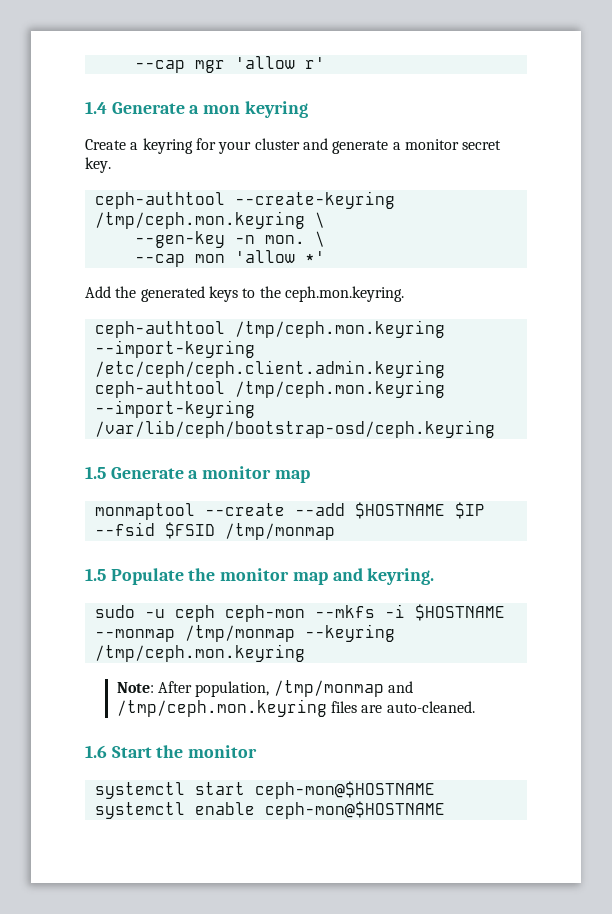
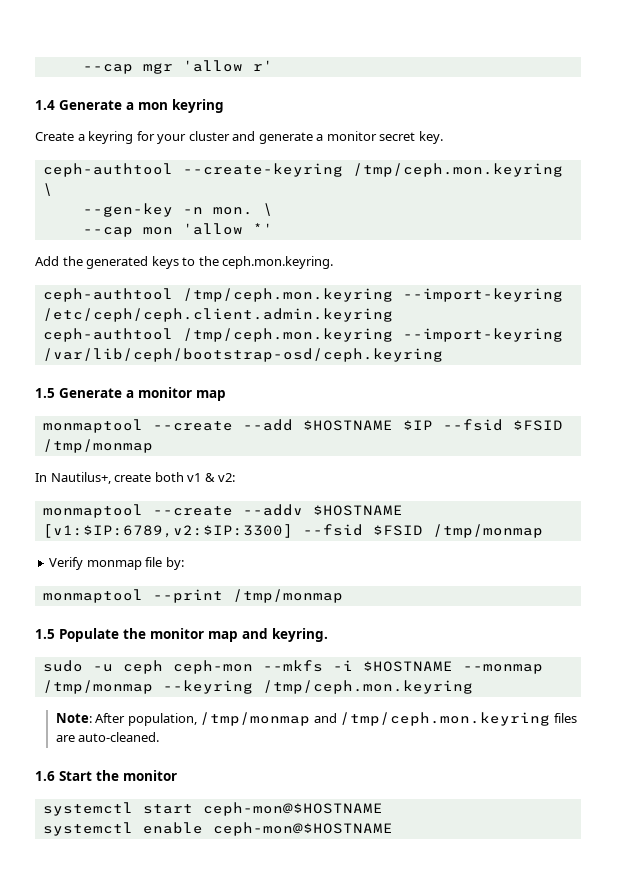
+ In Nautilus+, create both v1 & v2:
+ monmaptool --create --addv $HOSTNAME [v1:$IP:6789,v2:$IP:3300] --fsid $FSID /tmp/monmap
+ Verify monmap file by:
+ monmaptool --print /tmp/monmap

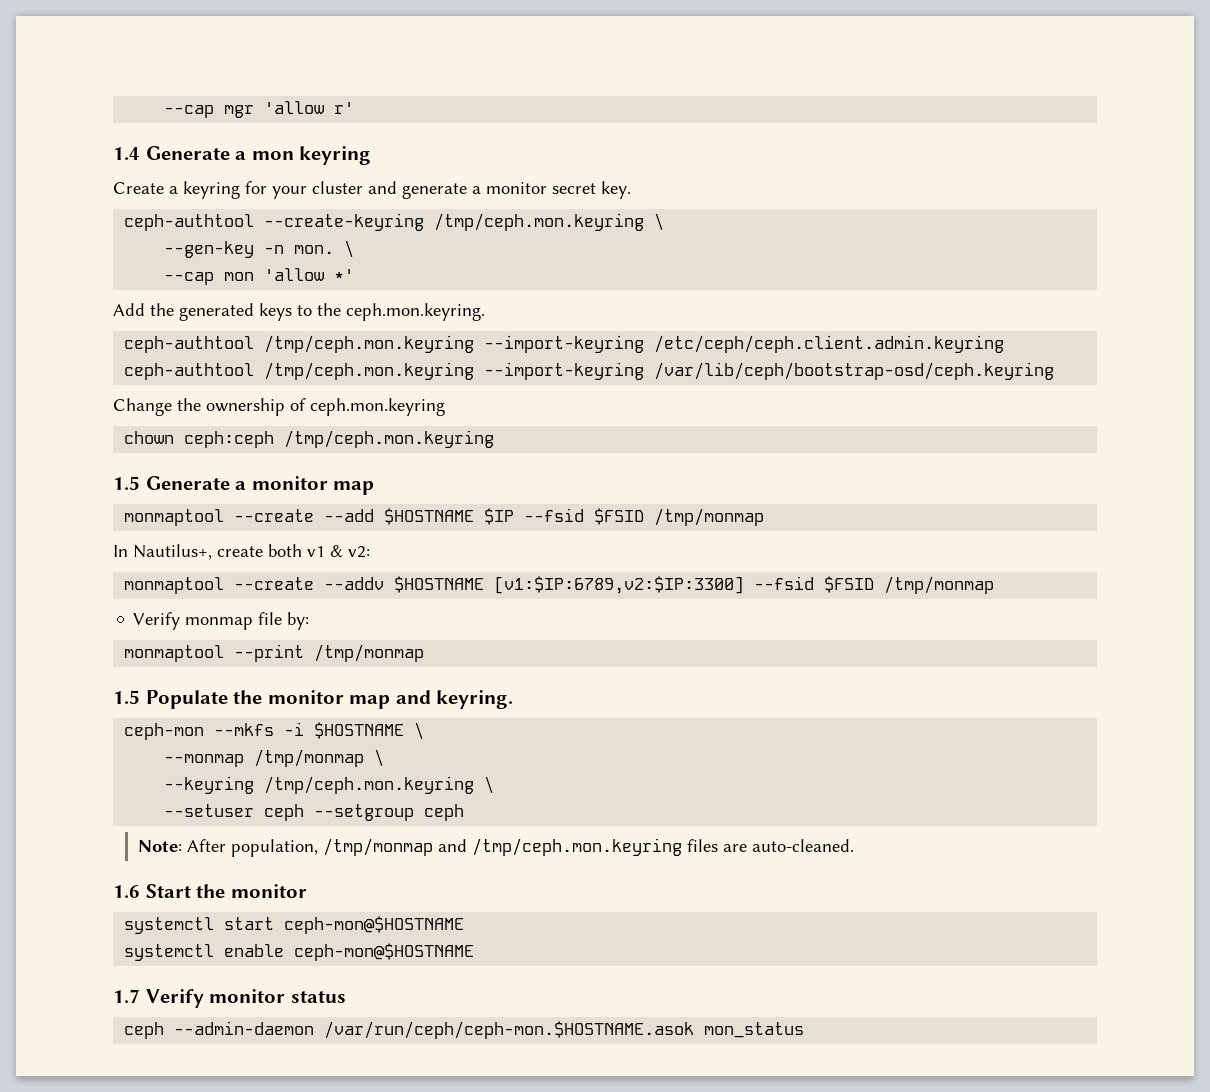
+ Change the ownership of ceph.mon.keyring
+ chown ceph:ceph /tmp/ceph.mon.keyring
- sudo -u ceph ceph-mon --mkfs -i $HOSTNAME --monmap /tmp/monmap --keyring /tmp/ceph.mon.keyring
+ ceph-mon --mkfs -i $HOSTNAME \
+ --monmap /tmp/monmap \
+ --keyring /tmp/ceph.mon.keyring \
+ --setuser ceph --setgroup ceph
+ 1.7 Verify monitor status
+ ceph --admin-daemon /var/run/ceph/ceph-mon.$HOSTNAME.asok mon_status

